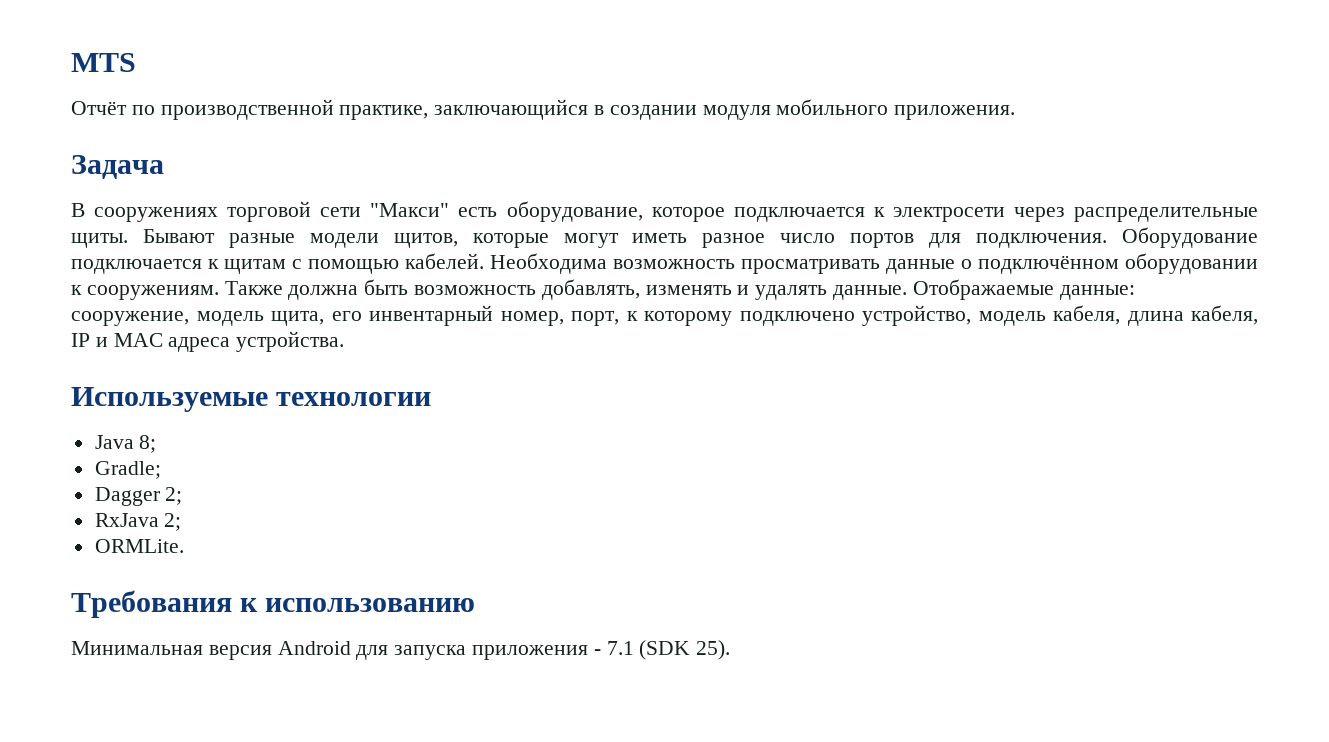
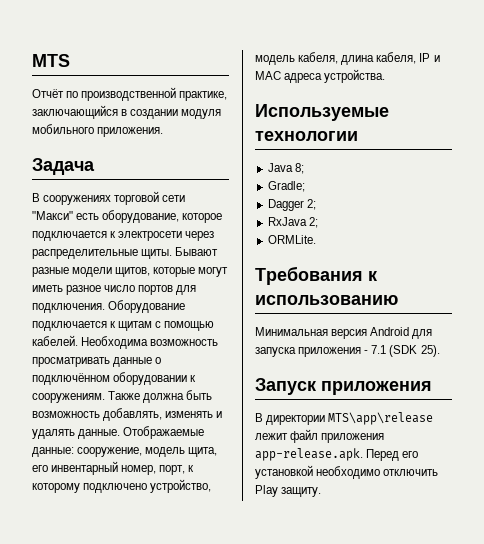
+ Запуск приложения
+ В директории MTS\app\release лежит файл приложения app-release.apk. Перед его установкой необходимо отключить Play защиту.

